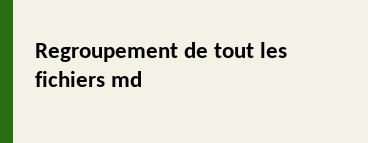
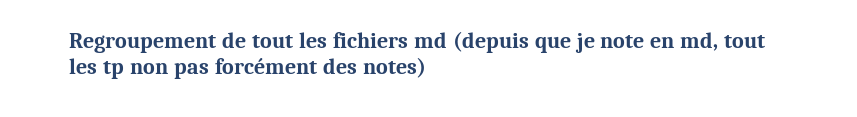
- Regroupement de tout les fichiers md
+ Regroupement de tout les fichiers md (depuis que je note en md, tout les tp non pas forcément des notes)

